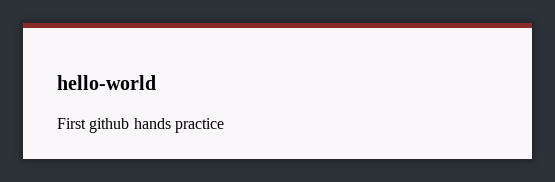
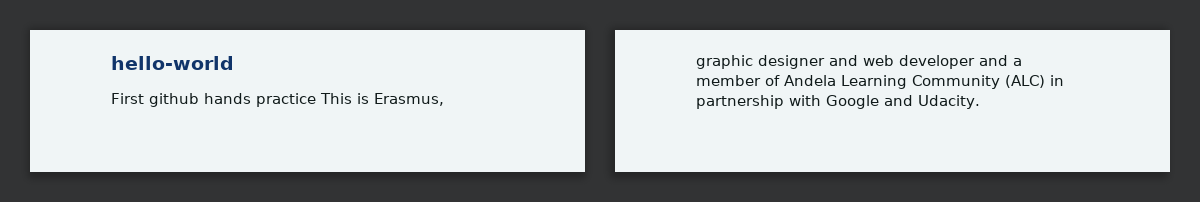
- First github hands practice
+ First github hands practice This is Erasmus, graphic designer and web developer and a member of Andela Learning Community (ALC) in partnership with Google and Udacity.

